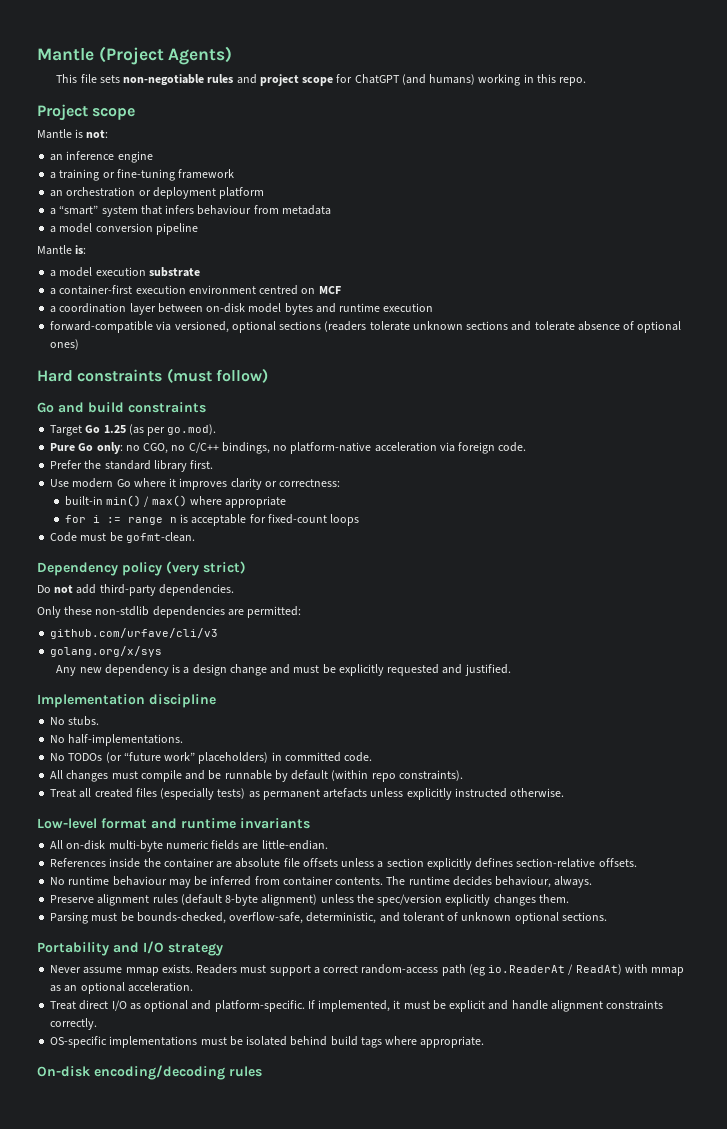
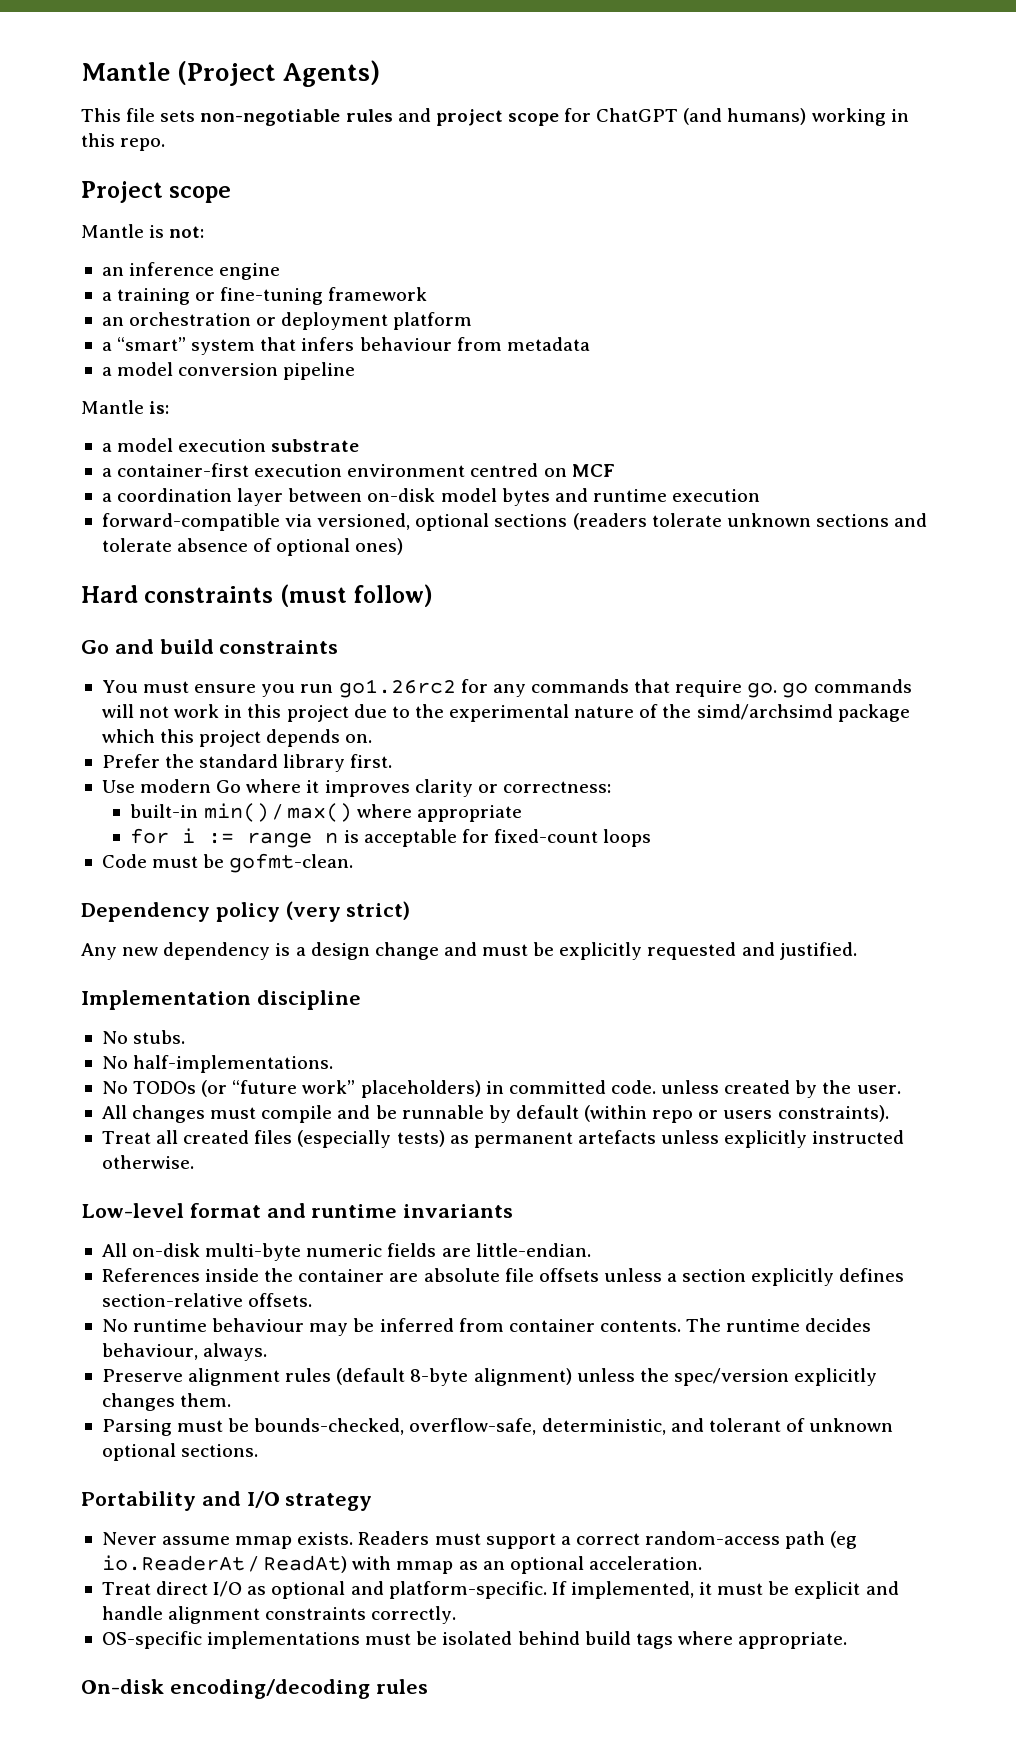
- Target Go 1.25 (as per go.mod).
- Pure Go only: no CGO, no C/C++ bindings, no platform-native acceleration via foreign code.
+ You must ensure you run go1.26rc2 for any commands that require go. go commands will not work in this project due to the experimental nature of the simd/archsimd package which this project depends on.
- Do not add third-party dependencies.
- Only these non-stdlib dependencies are permitted:
- github.com/urfave/cli/v3
- golang.org/x/sys
- No TODOs (or “future work” placeholders) in committed code.
+ No TODOs (or “future work” placeholders) in committed code. unless created by the user.
- All changes must compile and be runnable by default (within repo constraints).
+ All changes must compile and be runnable by default (within repo or users constraints).

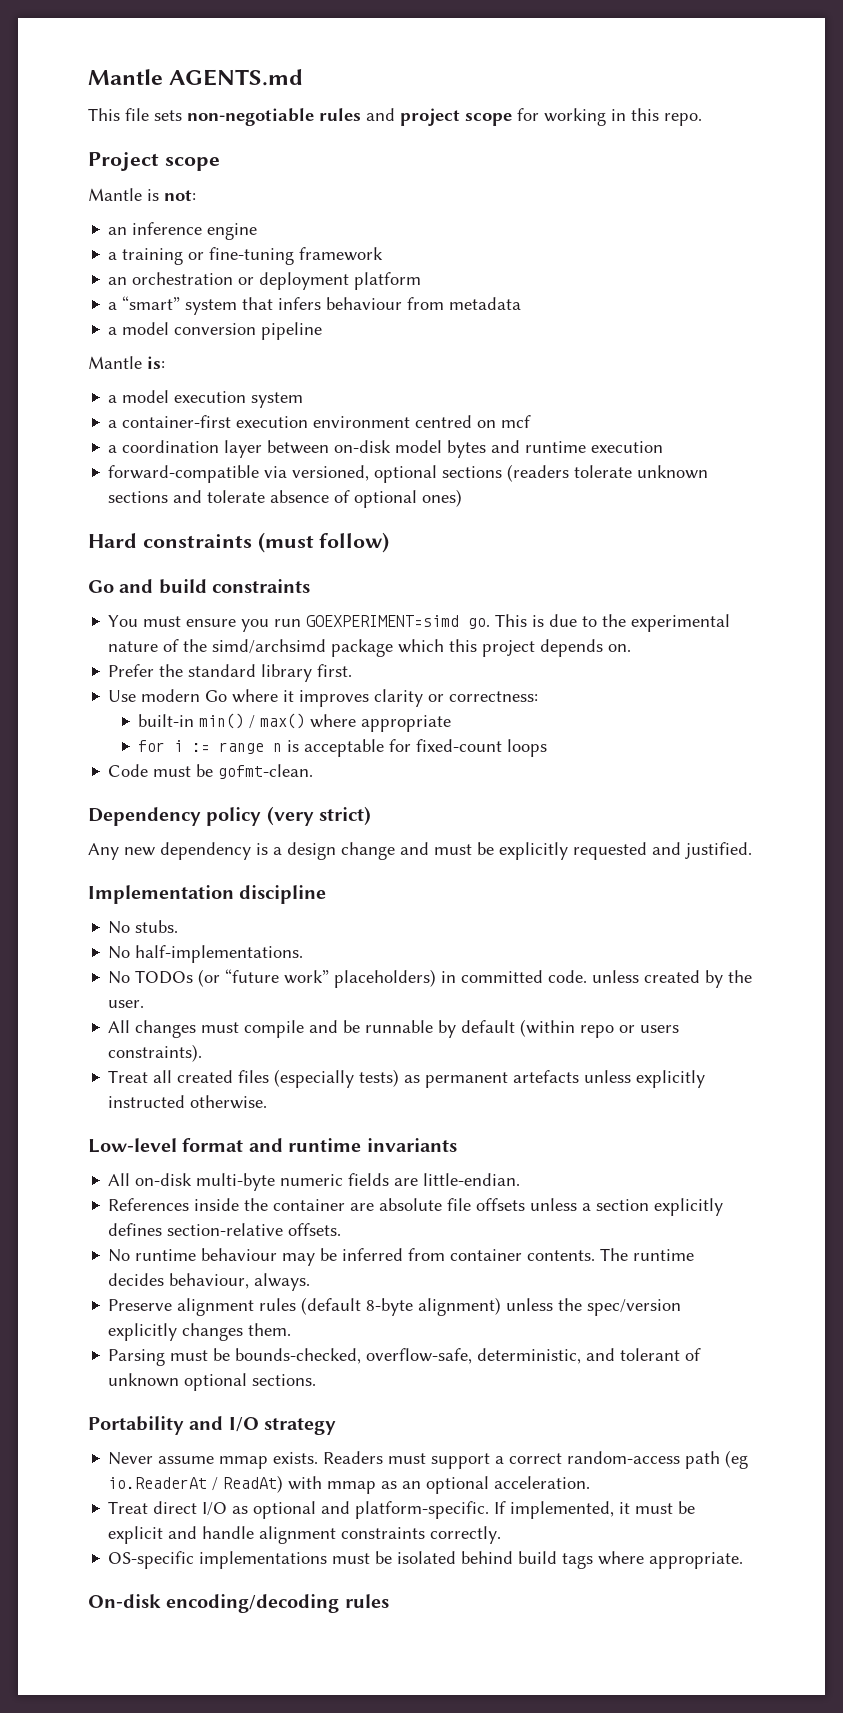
- Mantle (Project Agents)
+ Mantle AGENTS.md
- This file sets non-negotiable rules and project scope for ChatGPT (and humans) working in this repo.
+ This file sets non-negotiable rules and project scope for working in this repo.
- a model execution substrate
+ a model execution system
- a container-first execution environment centred on MCF
+ a container-first execution environment centred on mcf
- You must ensure you run go1.26rc2 for any commands that require go. go commands will not work in this project due to the experimental nature of the simd/archsimd package which this project depends on.
+ You must ensure you run GOEXPERIMENT=simd go. This is due to the experimental nature of the simd/archsimd package which this project depends on.

